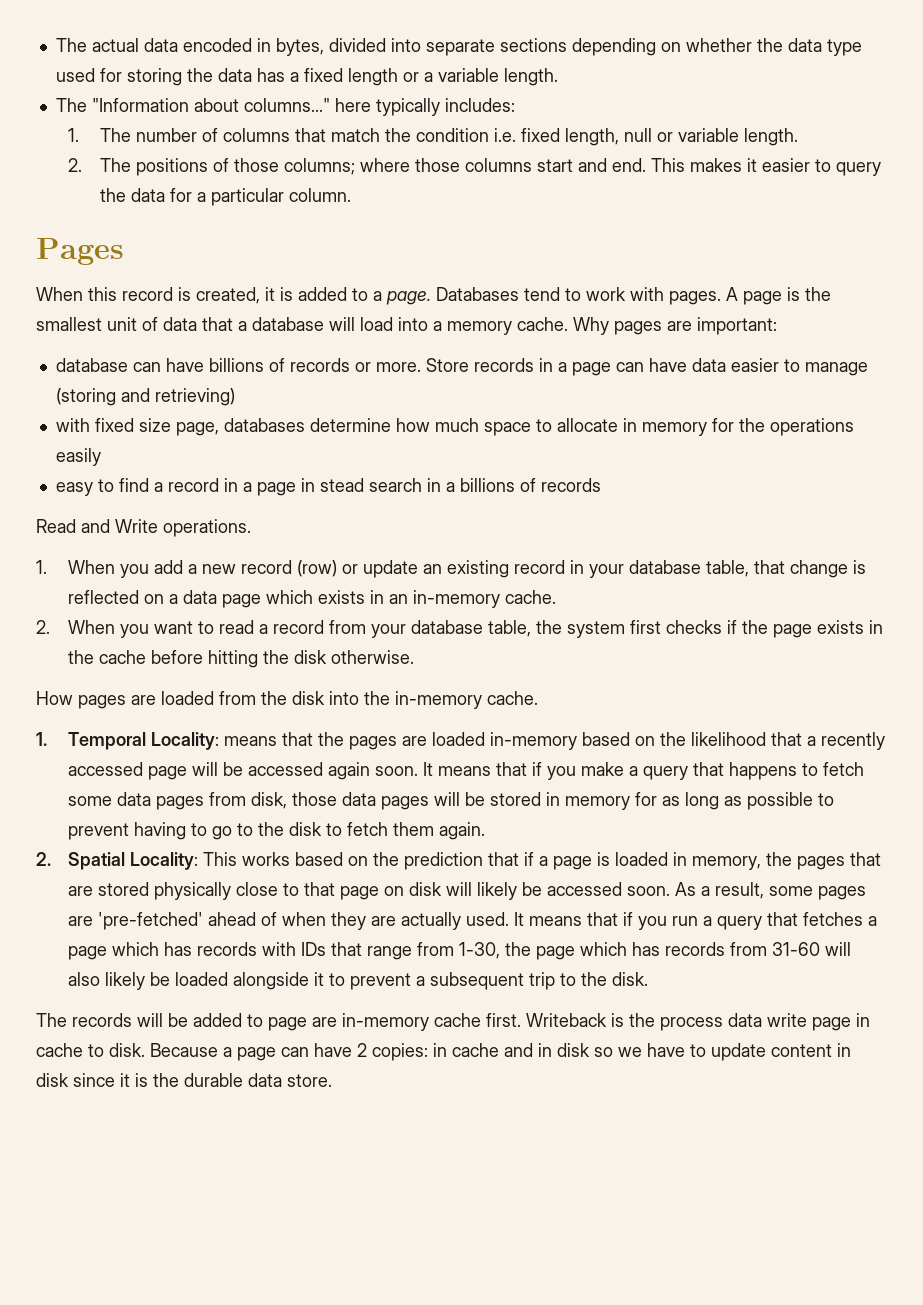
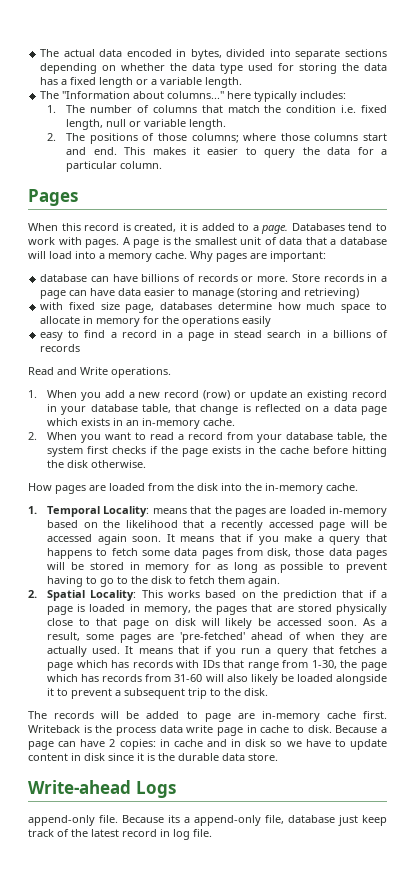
+ Write-ahead Logs
+ append-only file. Because its a append-only file, database just keep track of the latest record in log file.

